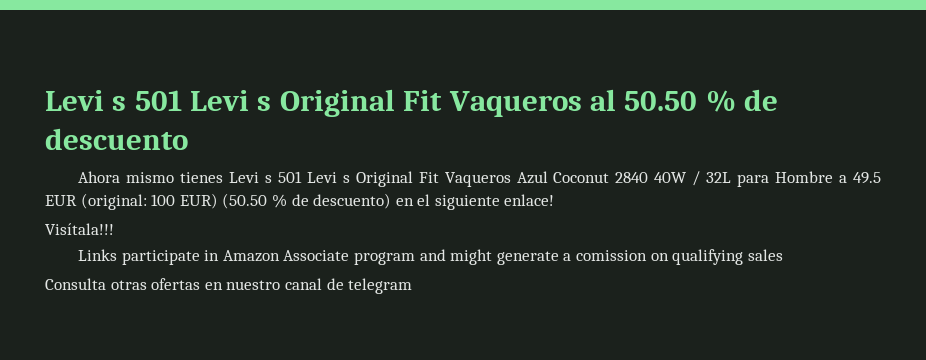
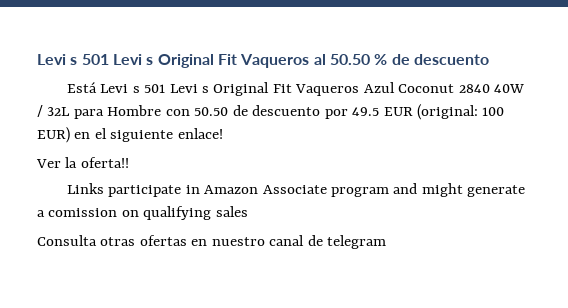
- Ahora mismo tienes Levi s 501 Levi s Original Fit Vaqueros Azul Coconut 2840 40W / 32L para Hombre a 49.5 EUR (original: 100 EUR) (50.50 % de descuento) en el siguiente enlace!
+ Está Levi s 501 Levi s Original Fit Vaqueros Azul Coconut 2840 40W / 32L para Hombre con 50.50 de descuento por 49.5 EUR (original: 100 EUR) en el siguiente enlace!
- Visítala!!!
+ Ver la oferta!!

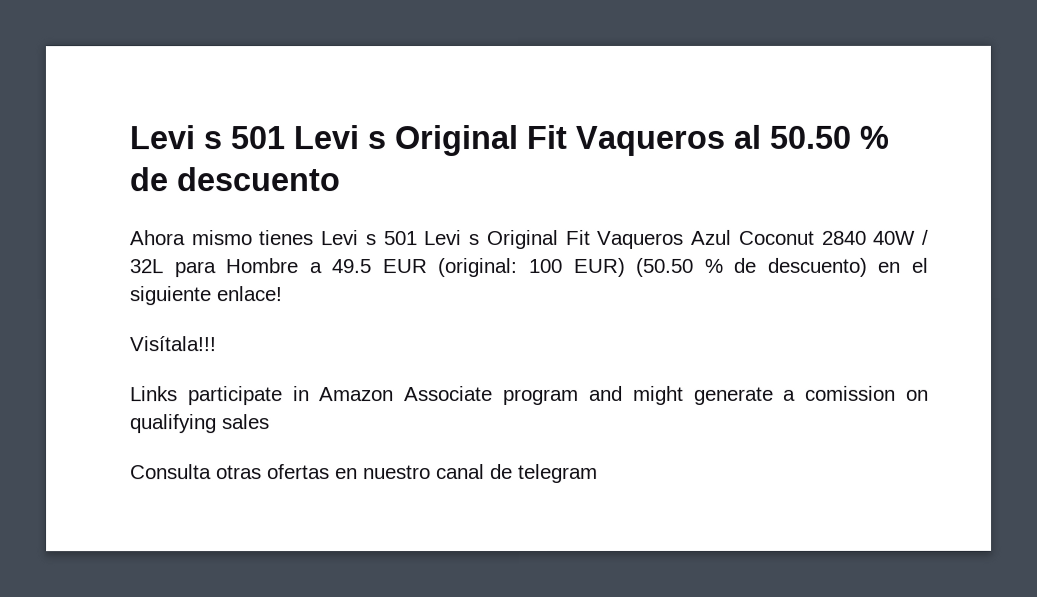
- Está Levi s 501 Levi s Original Fit Vaqueros Azul Coconut 2840 40W / 32L para Hombre con 50.50 de descuento por 49.5 EUR (original: 100 EUR) en el siguiente enlace!
+ Ahora mismo tienes Levi s 501 Levi s Original Fit Vaqueros Azul Coconut 2840 40W / 32L para Hombre a 49.5 EUR (original: 100 EUR) (50.50 % de descuento) en el siguiente enlace!
- Ver la oferta!!
+ Visítala!!!

